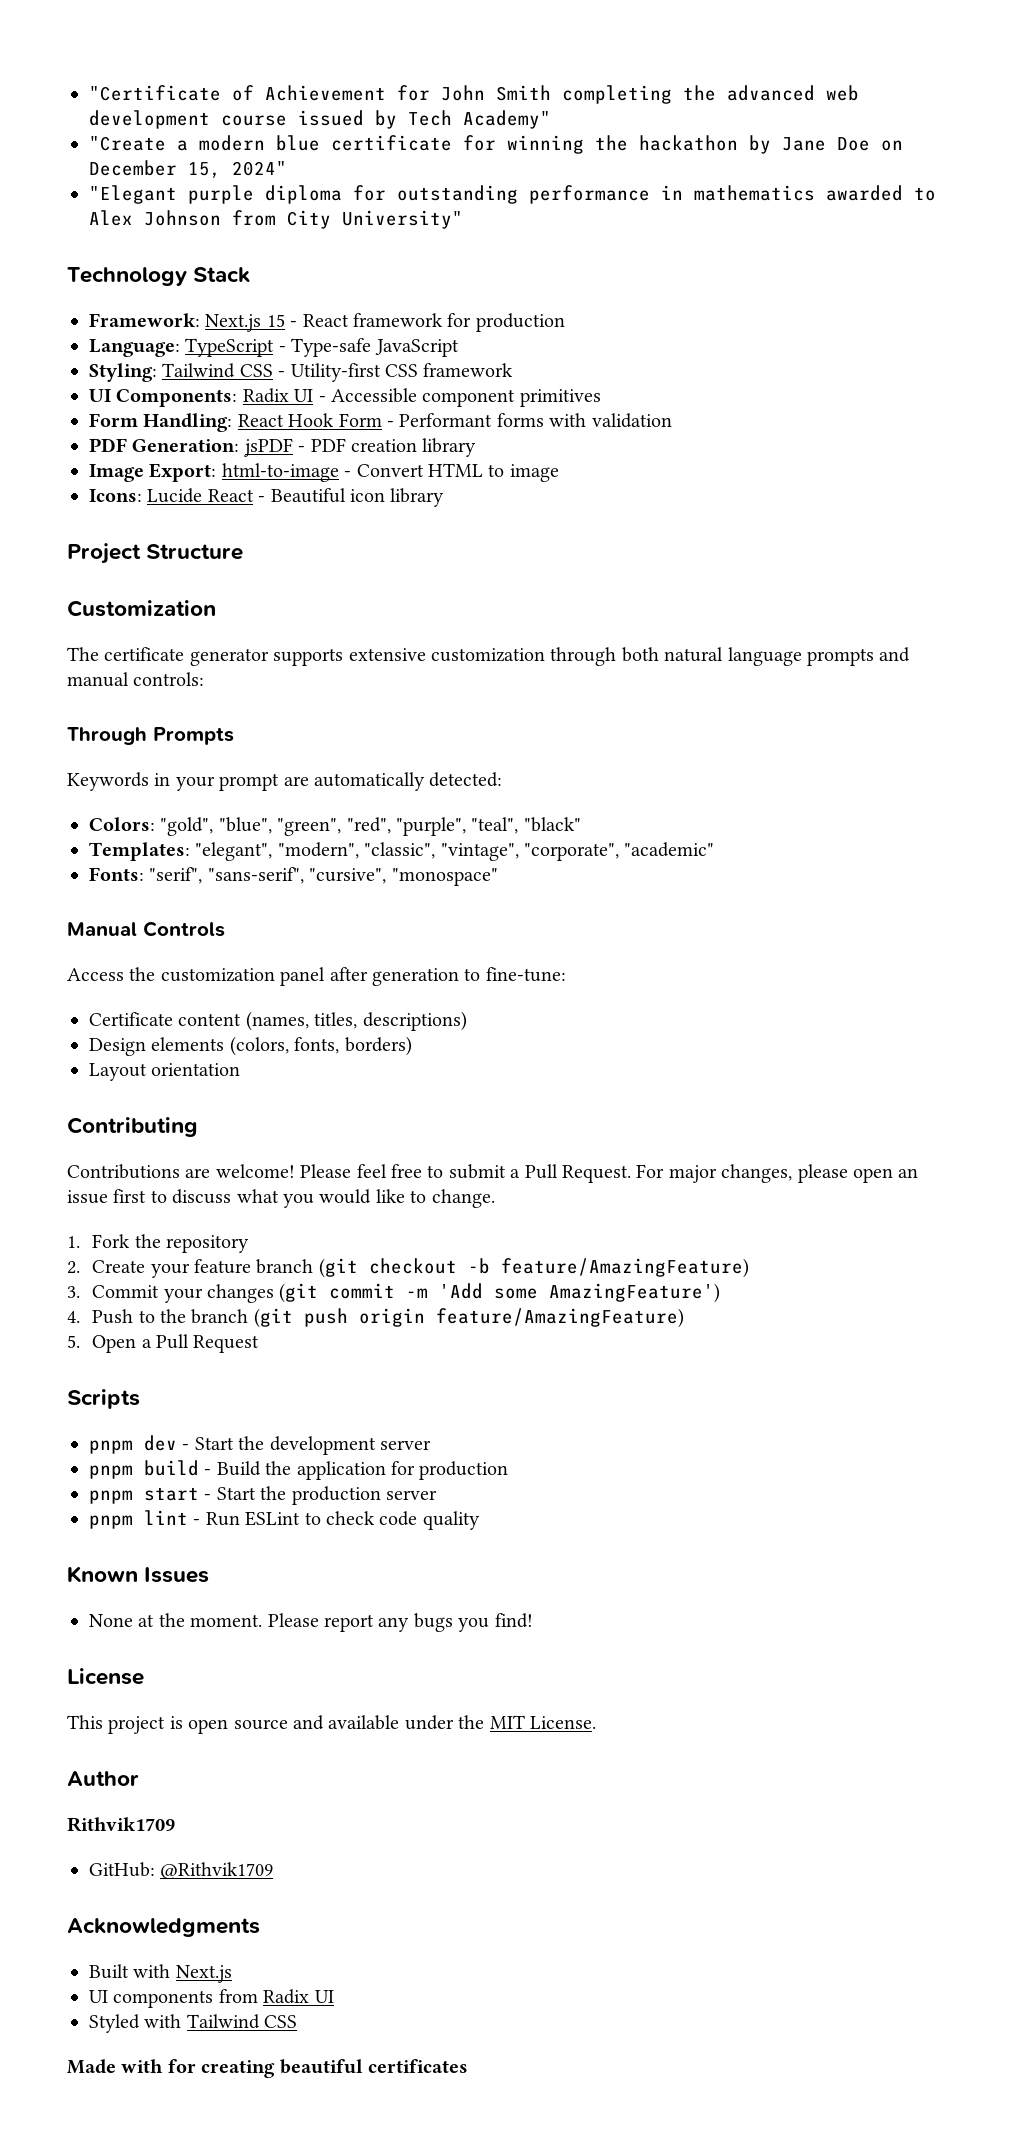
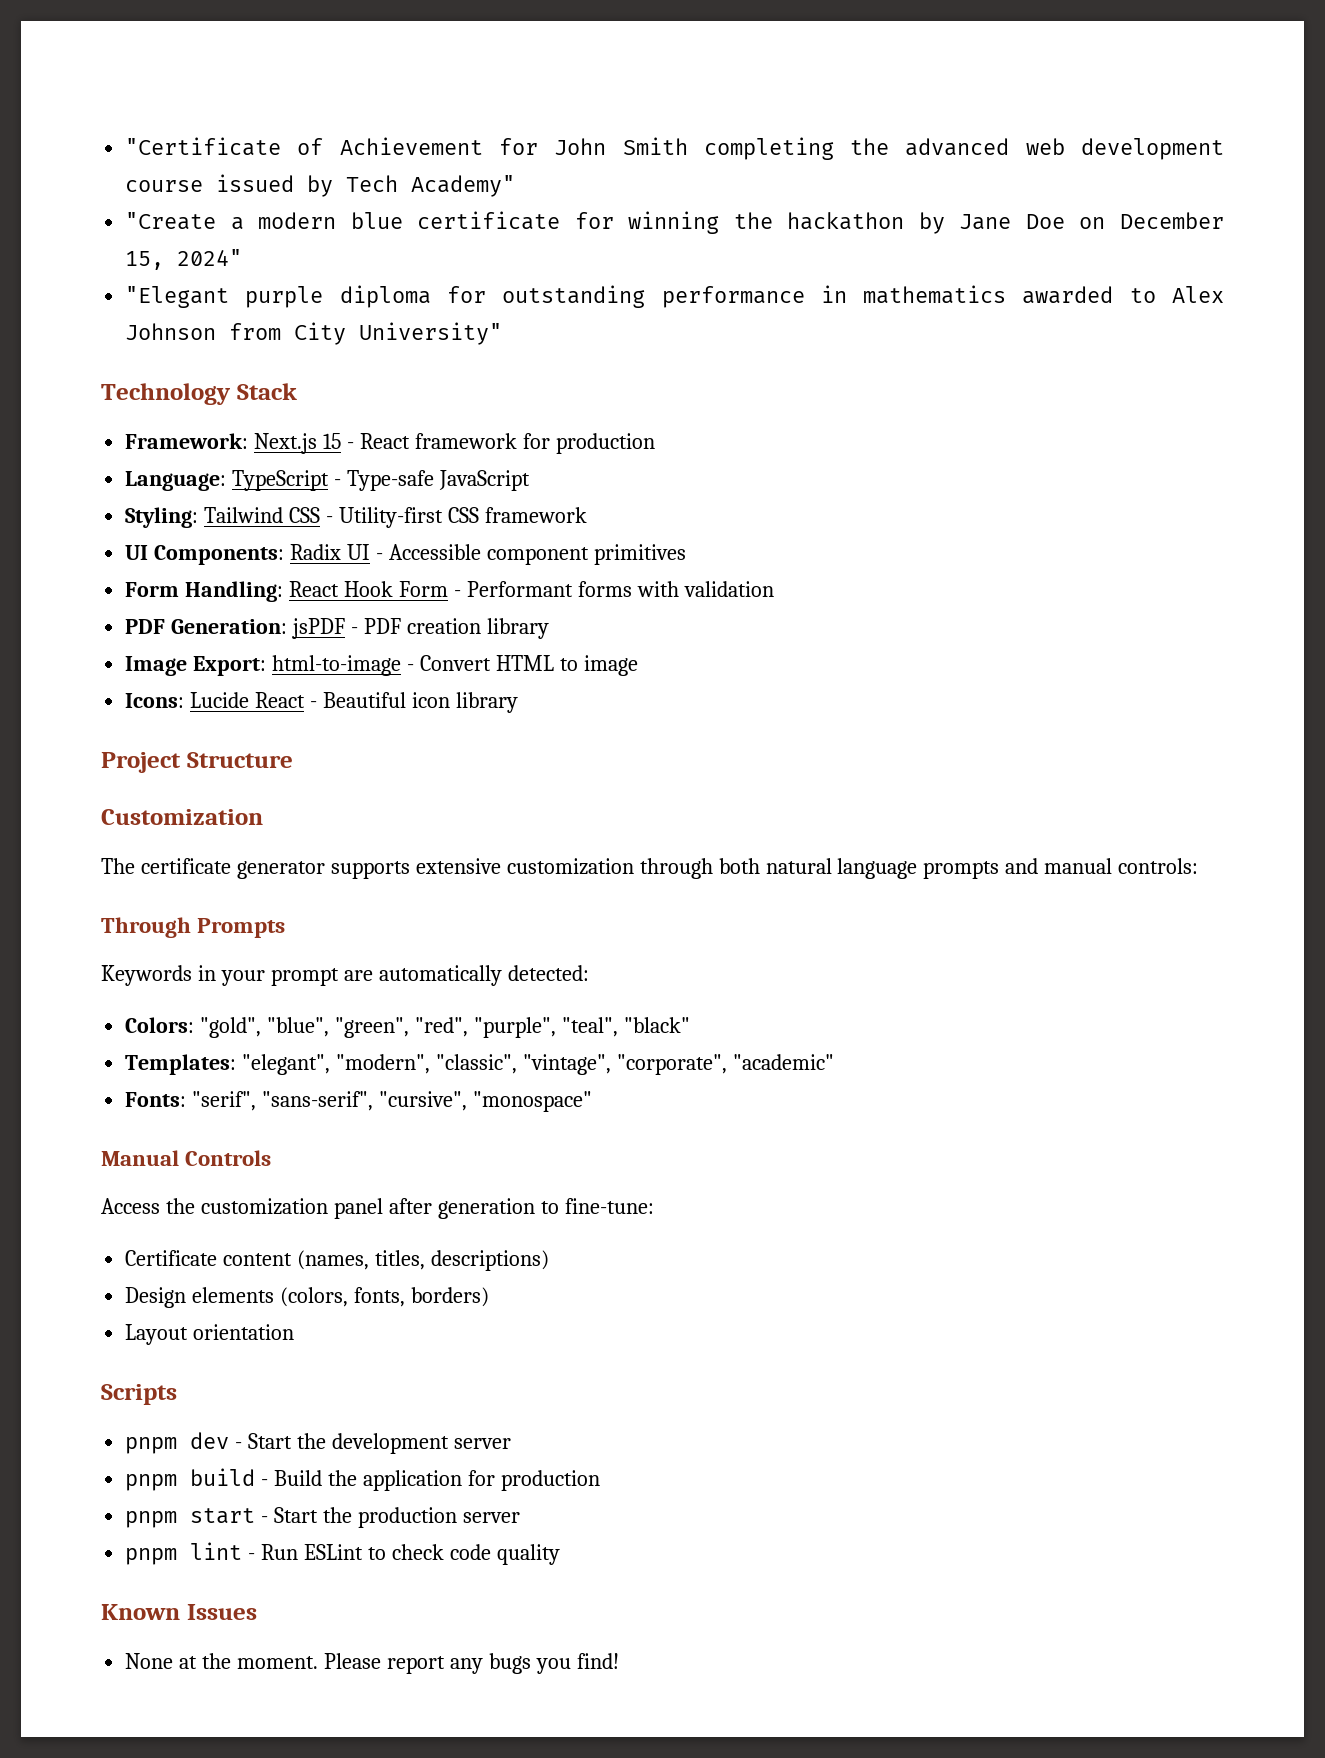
- Contributing
- Contributions are welcome! Please feel free to submit a Pull Request. For major changes, please open an issue first to discuss what you would like to change.
- 1. Fork the repository
- 2. Create your feature branch (git checkout -b feature/AmazingFeature)
- 3. Commit your changes (git commit -m 'Add some AmazingFeature')
- 4. Push to the branch (git push origin feature/AmazingFeature)
- 5. Open a Pull Request
- License
- This project is open source and available under the MIT License.
- Author
- Rithvik1709
- GitHub: @Rithvik1709
- Acknowledgments
- Built with Next.js
- UI components from Radix UI
- Styled with Tailwind CSS
- Made with for creating beautiful certificates

